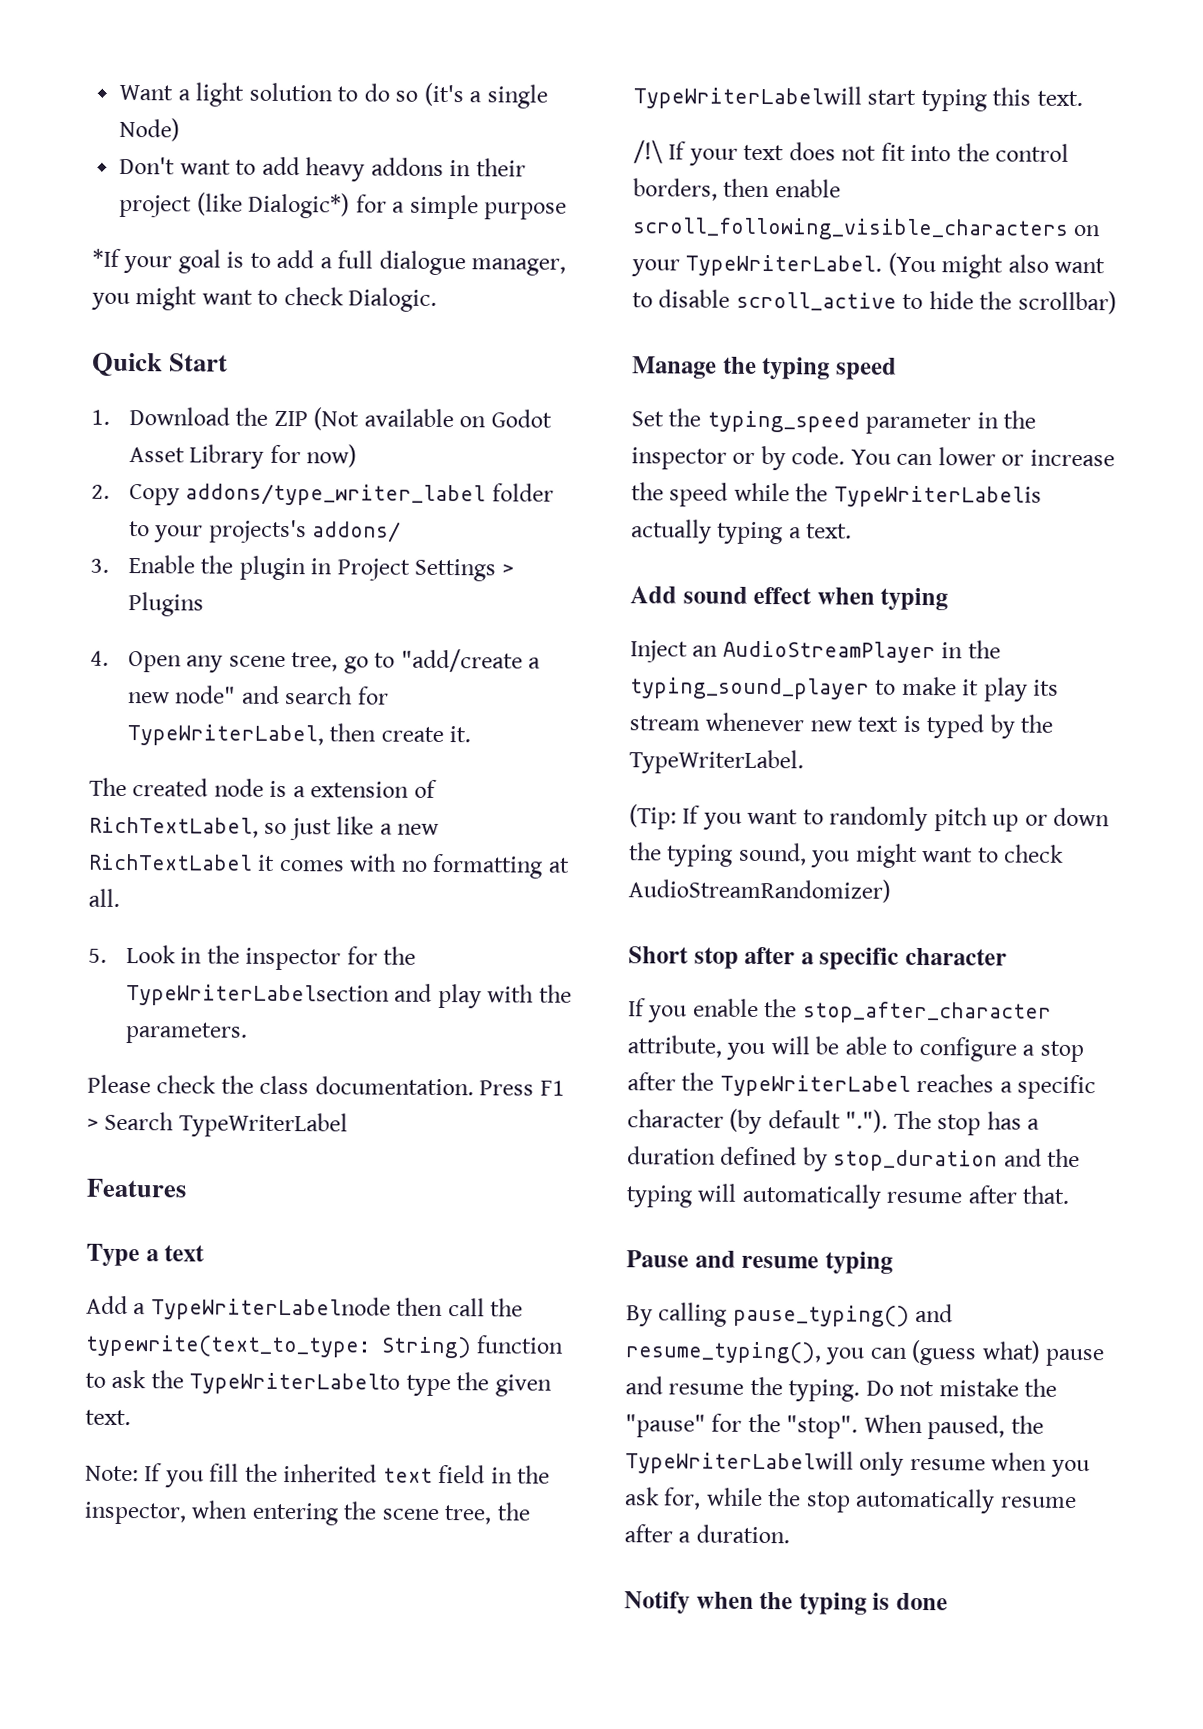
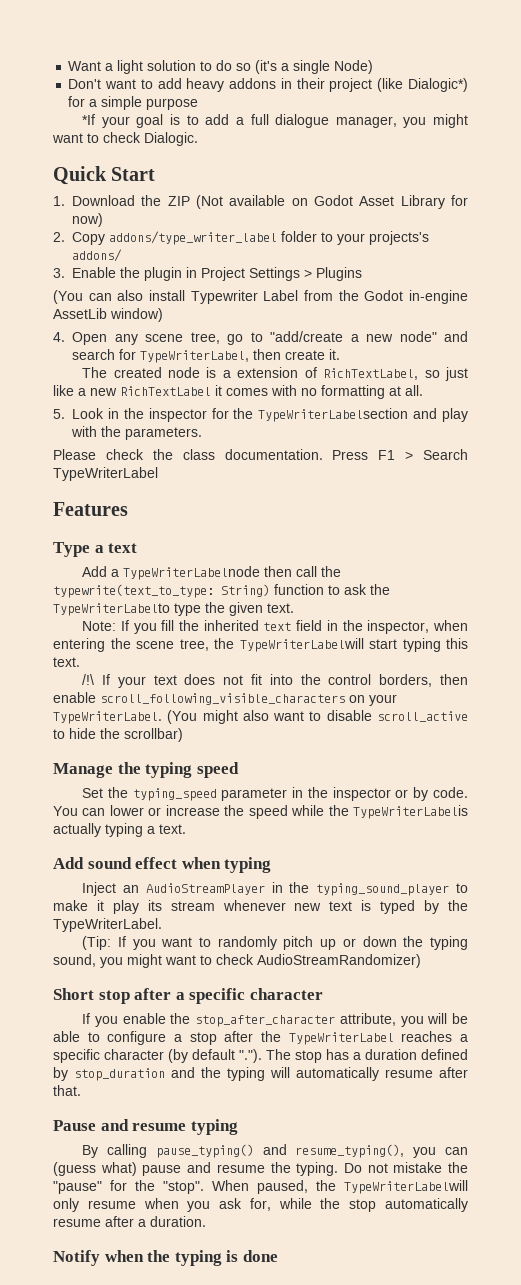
+ (You can also install Typewriter Label from the Godot in-engine AssetLib window)

